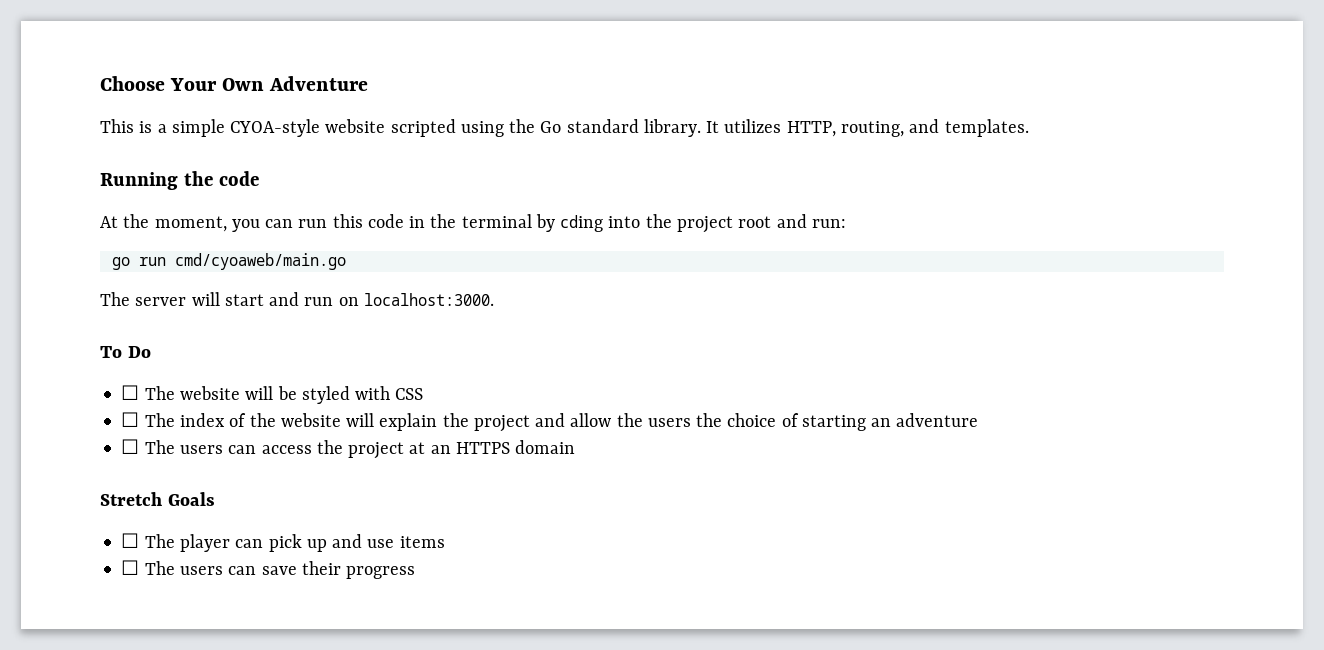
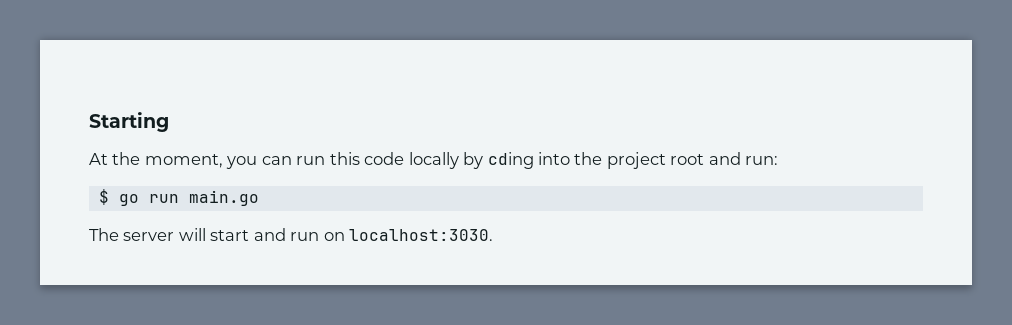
- Choose Your Own Adventure
- This is a simple CYOA-style website scripted using the Go standard library. It utilizes HTTP, routing, and templates.
- Running the code
+ Starting
- At the moment, you can run this code in the terminal by cding into the project root and run:
+ At the moment, you can run this code locally by cding into the project root and run:
- go run cmd/cyoaweb/main.go
+ $ go run main.go
- The server will start and run on localhost:3000.
- To Do
- ☐ The website will be styled with CSS
- ☐ The index of the website will explain the project and allow the users the choice of starting an adventure
- ☐ The users can access the project at an HTTPS domain
- Stretch Goals
- ☐ The player can pick up and use items
- ☐ The users can save their progress
+ The server will start and run on localhost:3030.

